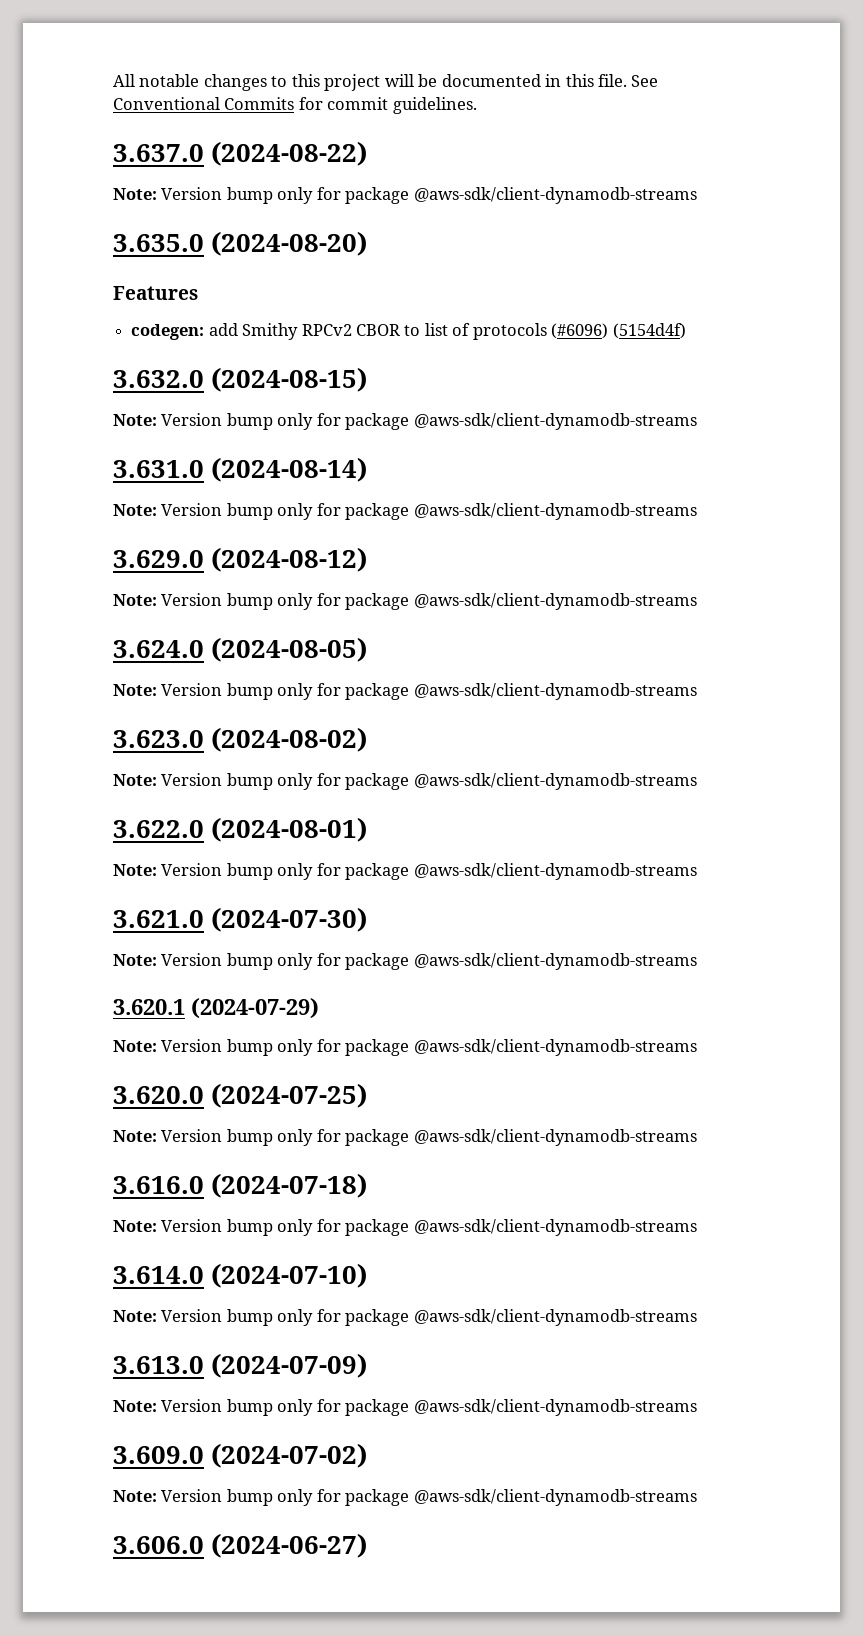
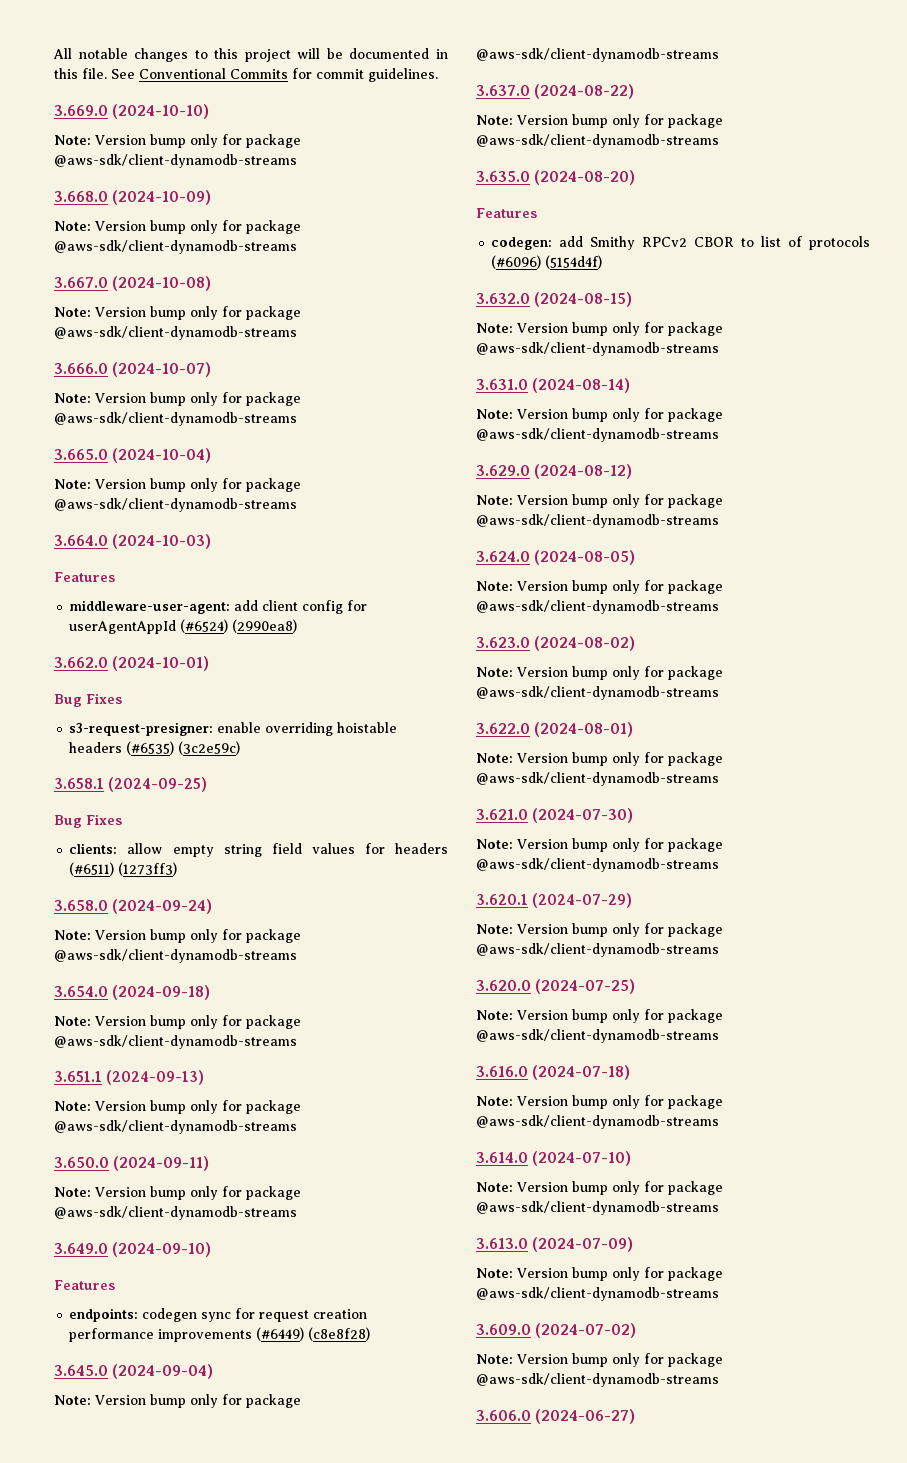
+ 3.669.0 (2024-10-10)
+ Note: Version bump only for package @aws-sdk/client-dynamodb-streams
+ 3.668.0 (2024-10-09)
+ Note: Version bump only for package @aws-sdk/client-dynamodb-streams
+ 3.667.0 (2024-10-08)
+ Note: Version bump only for package @aws-sdk/client-dynamodb-streams
+ 3.666.0 (2024-10-07)
+ Note: Version bump only for package @aws-sdk/client-dynamodb-streams
+ 3.665.0 (2024-10-04)
+ Note: Version bump only for package @aws-sdk/client-dynamodb-streams
+ 3.664.0 (2024-10-03)
+ Features
+ middleware-user-agent: add client config for userAgentAppId (#6524) (2990ea8)
+ 3.662.0 (2024-10-01)
+ Bug Fixes
+ s3-request-presigner: enable overriding hoistable headers (#6535) (3c2e59c)
+ 3.658.1 (2024-09-25)
+ Bug Fixes
+ clients: allow empty string field values for headers (#6511) (1273ff3)
+ 3.658.0 (2024-09-24)
+ Note: Version bump only for package @aws-sdk/client-dynamodb-streams
+ 3.654.0 (2024-09-18)
+ Note: Version bump only for package @aws-sdk/client-dynamodb-streams
+ 3.651.1 (2024-09-13)
+ Note: Version bump only for package @aws-sdk/client-dynamodb-streams
+ 3.650.0 (2024-09-11)
+ Note: Version bump only for package @aws-sdk/client-dynamodb-streams
+ 3.649.0 (2024-09-10)
+ Features
+ endpoints: codegen sync for request creation performance improvements (#6449) (c8e8f28)
+ 3.645.0 (2024-09-04)
+ Note: Version bump only for package @aws-sdk/client-dynamodb-streams

